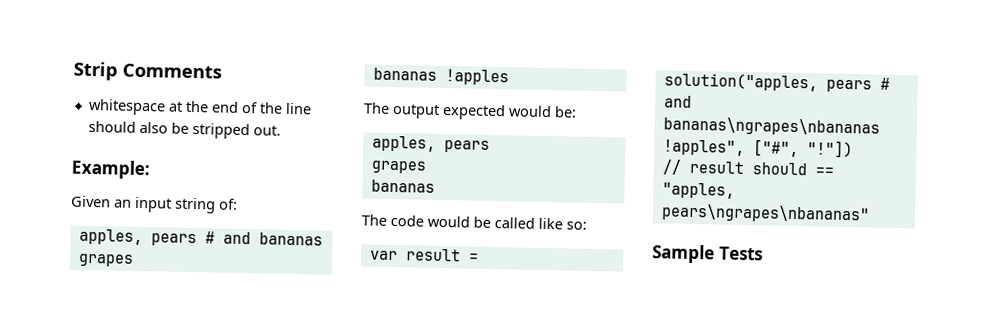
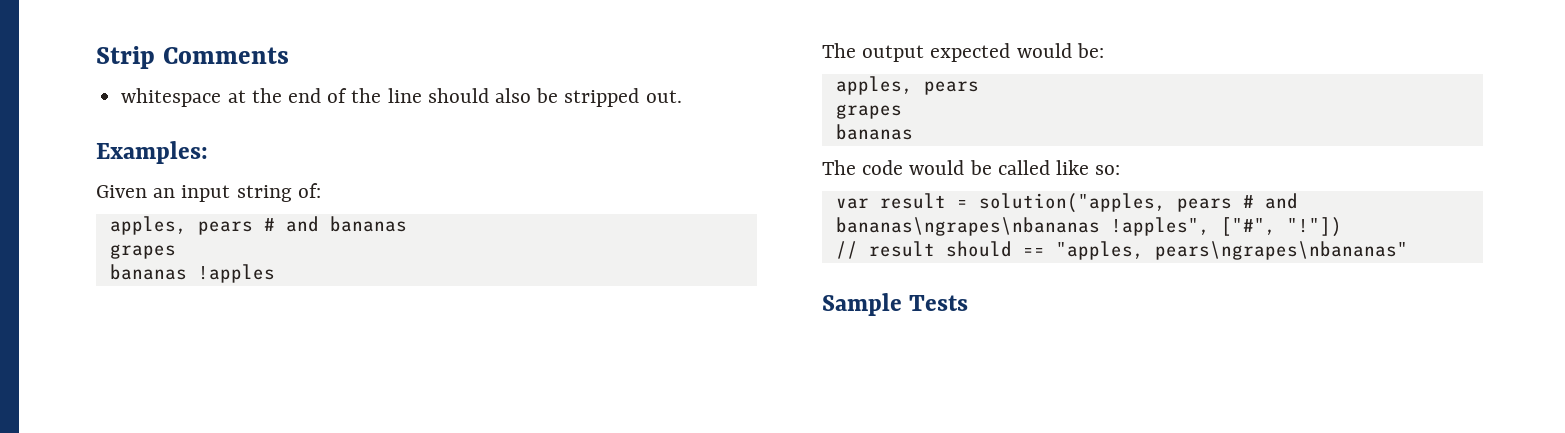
- Example:
+ Examples:

